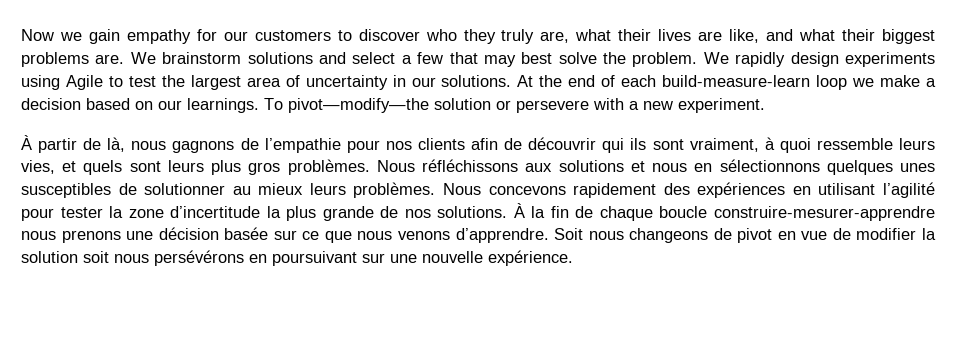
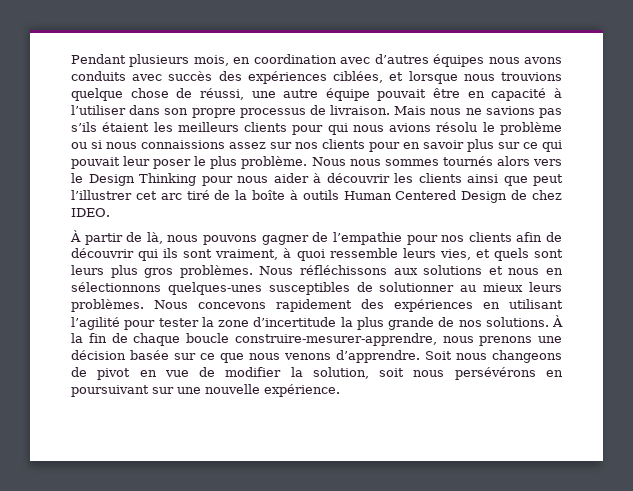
- Now we gain empathy for our customers to discover who they truly are, what their lives are like, and what their biggest problems are. We brainstorm solutions and select a few that may best solve the problem. We rapidly design experiments using Agile to test the largest area of uncertainty in our solutions. At the end of each build-measure-learn loop we make a decision based on our learnings. To pivot—modify—the solution or persevere with a new experiment.
+ Pendant plusieurs mois, en coordination avec d’autres équipes nous avons conduits avec succès des expériences ciblées, et lorsque nous trouvions quelque chose de réussi, une autre équipe pouvait être en capacité à l’utiliser dans son propre processus de livraison. Mais nous ne savions pas s’ils étaient les meilleurs clients pour qui nous avions résolu le problème ou si nous connaissions assez sur nos clients pour en savoir plus sur ce qui pouvait leur poser le plus problème. Nous nous sommes tournés alors vers le Design Thinking pour nous aider à découvrir les clients ainsi que peut l’illustrer cet arc tiré de la boîte à outils Human Centered Design de chez IDEO.
- À partir de là, nous gagnons de l’empathie pour nos clients afin de découvrir qui ils sont vraiment, à quoi ressemble leurs vies, et quels sont leurs plus gros problèmes.
+ À partir de là, nous pouvons gagner de l’empathie pour nos clients afin de découvrir qui ils sont vraiment, à quoi ressemble leurs vies, et quels sont leurs plus gros problèmes.
- Nous réfléchissons aux solutions et nous en sélectionnons quelques unes susceptibles de solutionner au mieux leurs problèmes.
+ Nous réfléchissons aux solutions et nous en sélectionnons quelques-unes susceptibles de solutionner au mieux leurs problèmes.
- À la fin de chaque boucle construire-mesurer-apprendre nous prenons une décision basée sur ce que nous venons d’apprendre.
+ À la fin de chaque boucle construire-mesurer-apprendre, nous prenons une décision basée sur ce que nous venons d’apprendre.
- Soit nous changeons de pivot en vue de modifier la solution soit nous persévérons en poursuivant sur une nouvelle expérience.
+ Soit nous changeons de pivot en vue de modifier la solution, soit nous persévérons en poursuivant sur une nouvelle expérience.

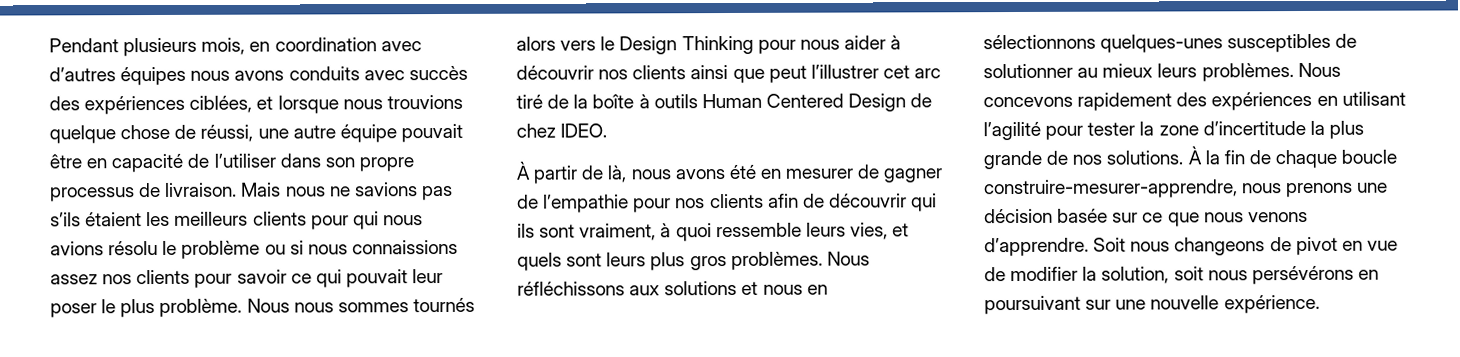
- Pendant plusieurs mois, en coordination avec d’autres équipes nous avons conduits avec succès des expériences ciblées, et lorsque nous trouvions quelque chose de réussi, une autre équipe pouvait être en capacité à l’utiliser dans son propre processus de livraison.
+ Pendant plusieurs mois, en coordination avec d’autres équipes nous avons conduits avec succès des expériences ciblées, et lorsque nous trouvions quelque chose de réussi, une autre équipe pouvait être en capacité de l’utiliser dans son propre processus de livraison.
- Mais nous ne savions pas s’ils étaient les meilleurs clients pour qui nous avions résolu le problème ou si nous connaissions assez sur nos clients pour en savoir plus sur ce qui pouvait leur poser le plus problème.
+ Mais nous ne savions pas s’ils étaient les meilleurs clients pour qui nous avions résolu le problème ou si nous connaissions assez nos clients pour savoir ce qui pouvait leur poser le plus problème.
- Nous nous sommes tournés alors vers le Design Thinking pour nous aider à découvrir les clients ainsi que peut l’illustrer cet arc tiré de la boîte à outils Human Centered Design de chez IDEO.
+ Nous nous sommes tournés alors vers le Design Thinking pour nous aider à découvrir nos clients ainsi que peut l’illustrer cet arc tiré de la boîte à outils Human Centered Design de chez IDEO.
- À partir de là, nous pouvons gagner de l’empathie pour nos clients afin de découvrir qui ils sont vraiment, à quoi ressemble leurs vies, et quels sont leurs plus gros problèmes.
+ À partir de là, nous avons été en mesurer de gagner de l’empathie pour nos clients afin de découvrir qui ils sont vraiment, à quoi ressemble leurs vies, et quels sont leurs plus gros problèmes.

